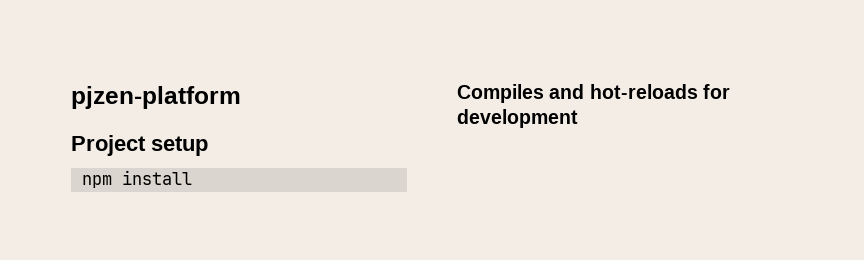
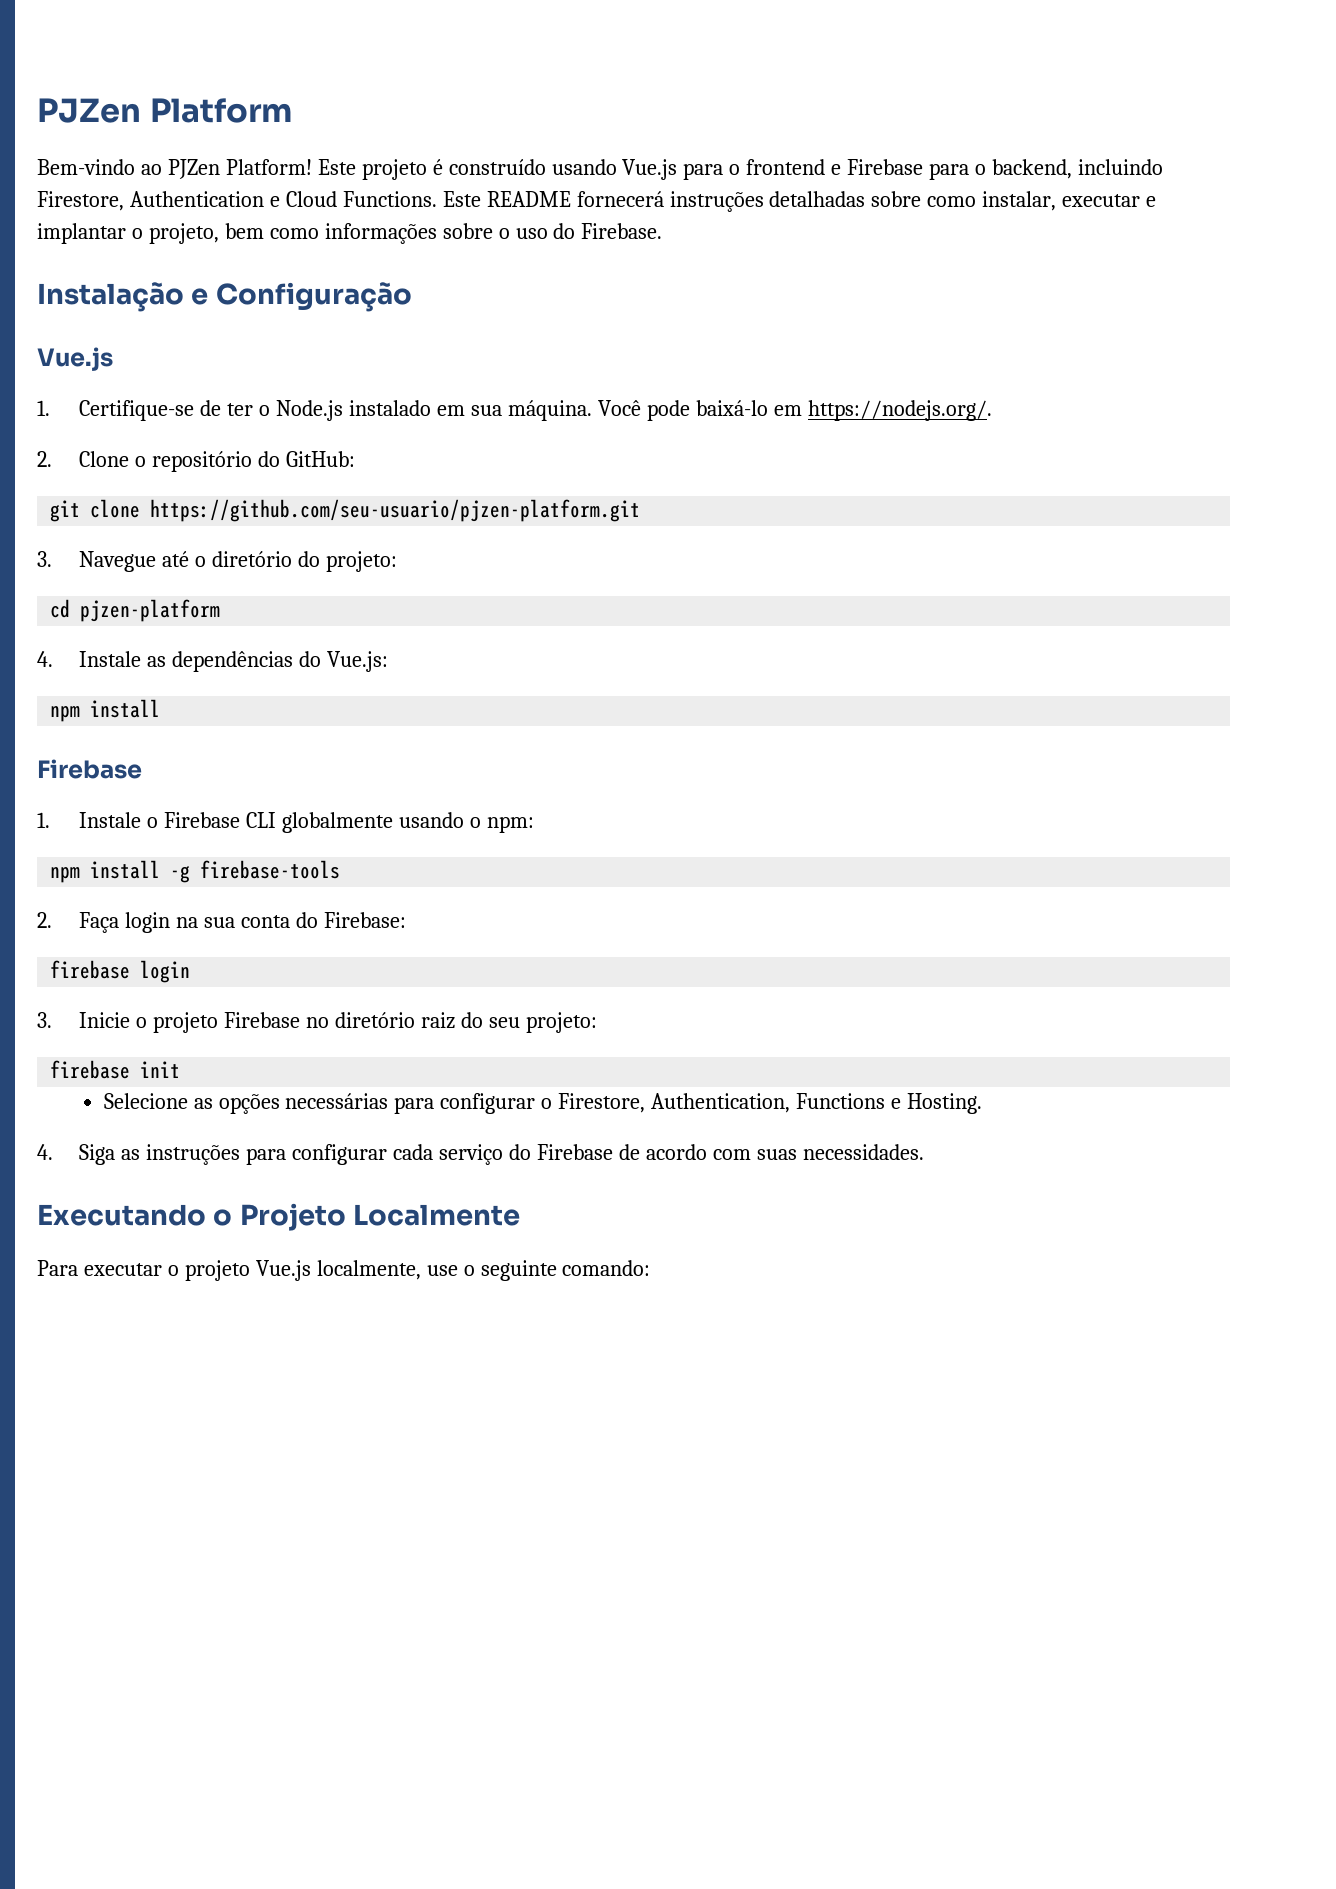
- pjzen-platform
- Project setup
+ PJZen Platform
+ Bem-vindo ao PJZen Platform! Este projeto é construído usando Vue.js para o frontend e Firebase para o backend, incluindo Firestore, Authentication e Cloud Functions. Este README fornecerá instruções detalhadas sobre como instalar, executar e implantar o projeto, bem como informações sobre o uso do Firebase.
+ Instalação e Configuração
+ Vue.js
+ 1. Certifique-se de ter o Node.js instalado em sua máquina. Você pode baixá-lo em https://nodejs.org/.
+ 2. Clone o repositório do GitHub:
+ git clone https://github.com/seu-usuario/pjzen-platform.git
+ 3. Navegue até o diretório do projeto:
+ cd pjzen-platform
+ 4. Instale as dependências do Vue.js:
  npm install
- Compiles and hot-reloads for development
+ Firebase
+ 1. Instale o Firebase CLI globalmente usando o npm:
+ npm install -g firebase-tools
+ 2. Faça login na sua conta do Firebase:
+ firebase login
+ 3. Inicie o projeto Firebase no diretório raiz do seu projeto:
+ firebase init
+ Selecione as opções necessárias para configurar o Firestore, Authentication, Functions e Hosting.
+ 4. Siga as instruções para configurar cada serviço do Firebase de acordo com suas necessidades.
+ Executando o Projeto Localmente
+ Para executar o projeto Vue.js localmente, use o seguinte comando:

